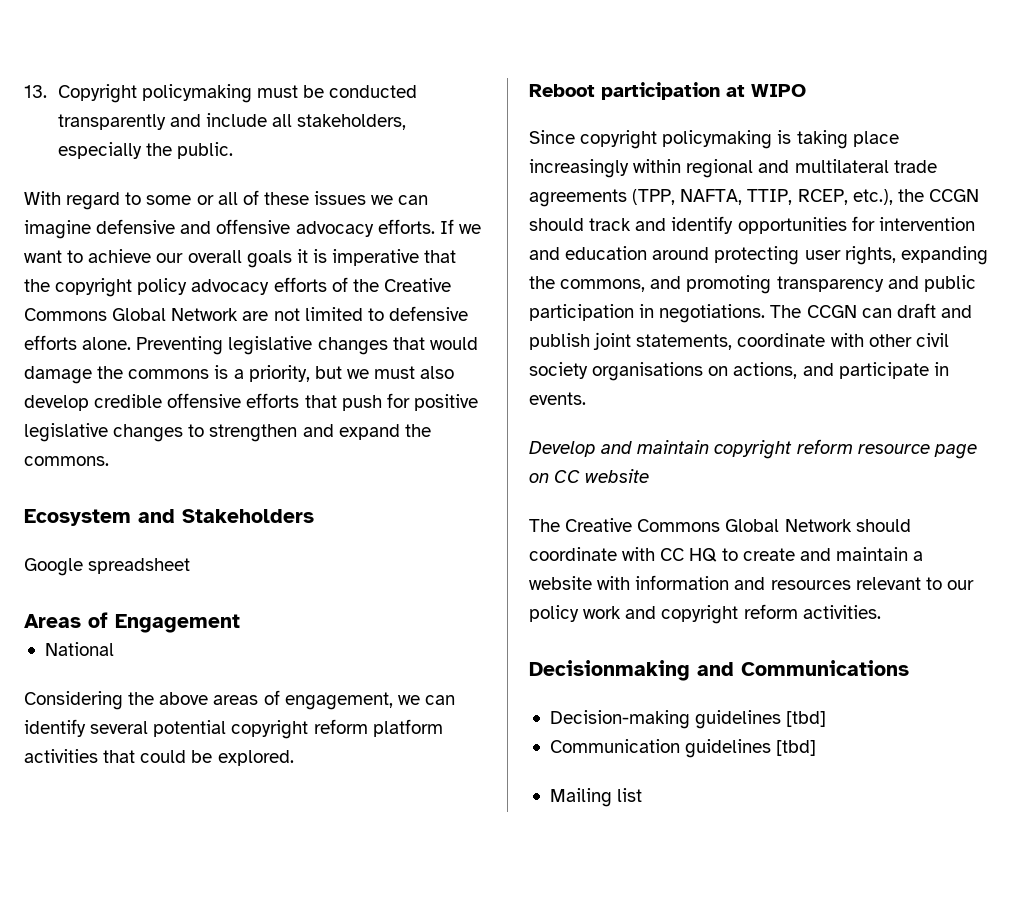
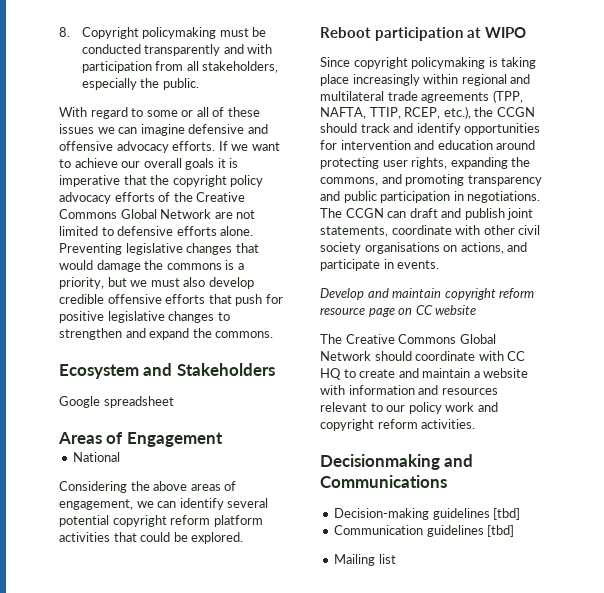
- 13. Copyright policymaking must be conducted transparently and include all stakeholders, especially the public.
+ 8. Copyright policymaking must be conducted transparently and with participation from all stakeholders, especially the public.

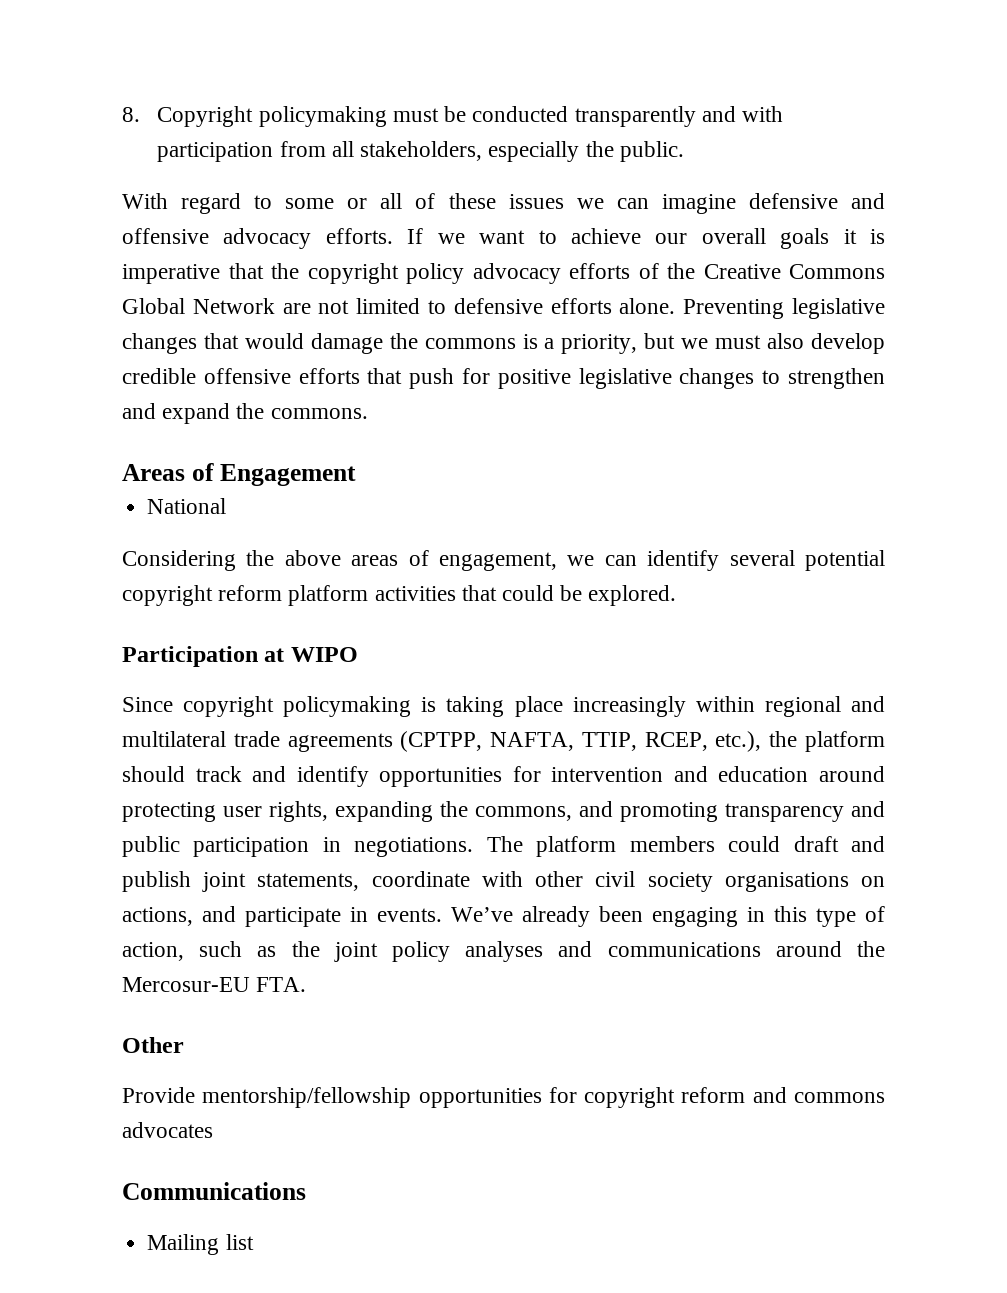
- Ecosystem and Stakeholders
- Google spreadsheet
- Reboot participation at WIPO
+ Participation at WIPO
- Since copyright policymaking is taking place increasingly within regional and multilateral trade agreements (TPP, NAFTA, TTIP, RCEP, etc.), the CCGN should track and identify opportunities for intervention and education around protecting user rights, expanding the commons, and promoting transparency and public participation in negotiations.
+ Since copyright policymaking is taking place increasingly within regional and multilateral trade agreements (CPTPP, NAFTA, TTIP, RCEP, etc.), the platform should track and identify opportunities for intervention and education around protecting user rights, expanding the commons, and promoting transparency and public participation in negotiations.
- The CCGN can draft and publish joint statements, coordinate with other civil society organisations on actions, and participate in events.
- Develop and maintain copyright reform resource page on CC website
- The Creative Commons Global Network should coordinate with CC HQ to create and maintain a website with information and resources relevant to our policy work and copyright reform activities.
- Decisionmaking and Communications
- Decision-making guidelines [tbd]
- Communication guidelines [tbd]
+ The platform members could draft and publish joint statements, coordinate with other civil society organisations on actions, and participate in events. We’ve already been engaging in this type of action, such as the joint policy analyses and communications around the Mercosur-EU FTA.
+ Other
+ Provide mentorship/fellowship opportunities for copyright reform and commons advocates
+ Communications

